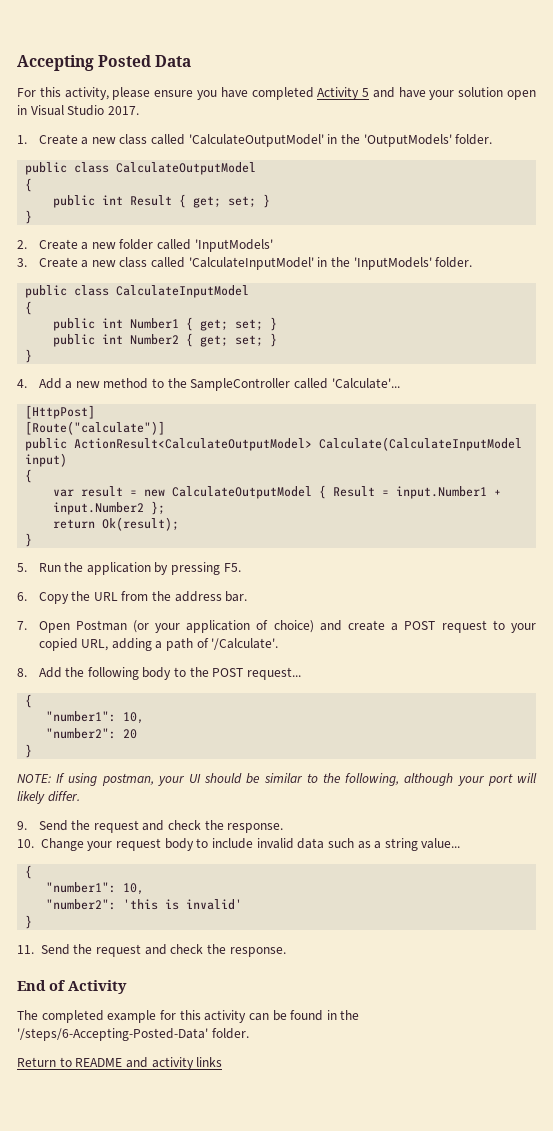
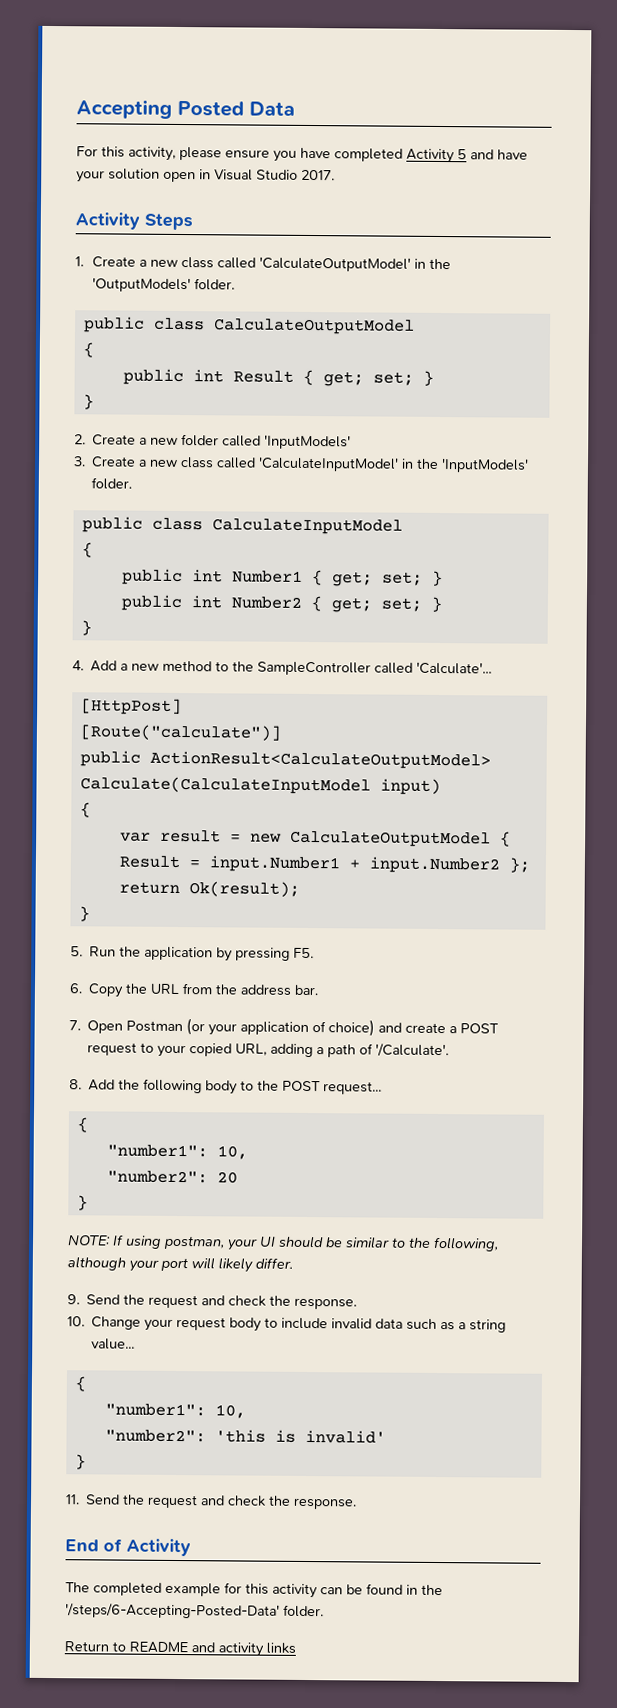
+ Activity Steps

